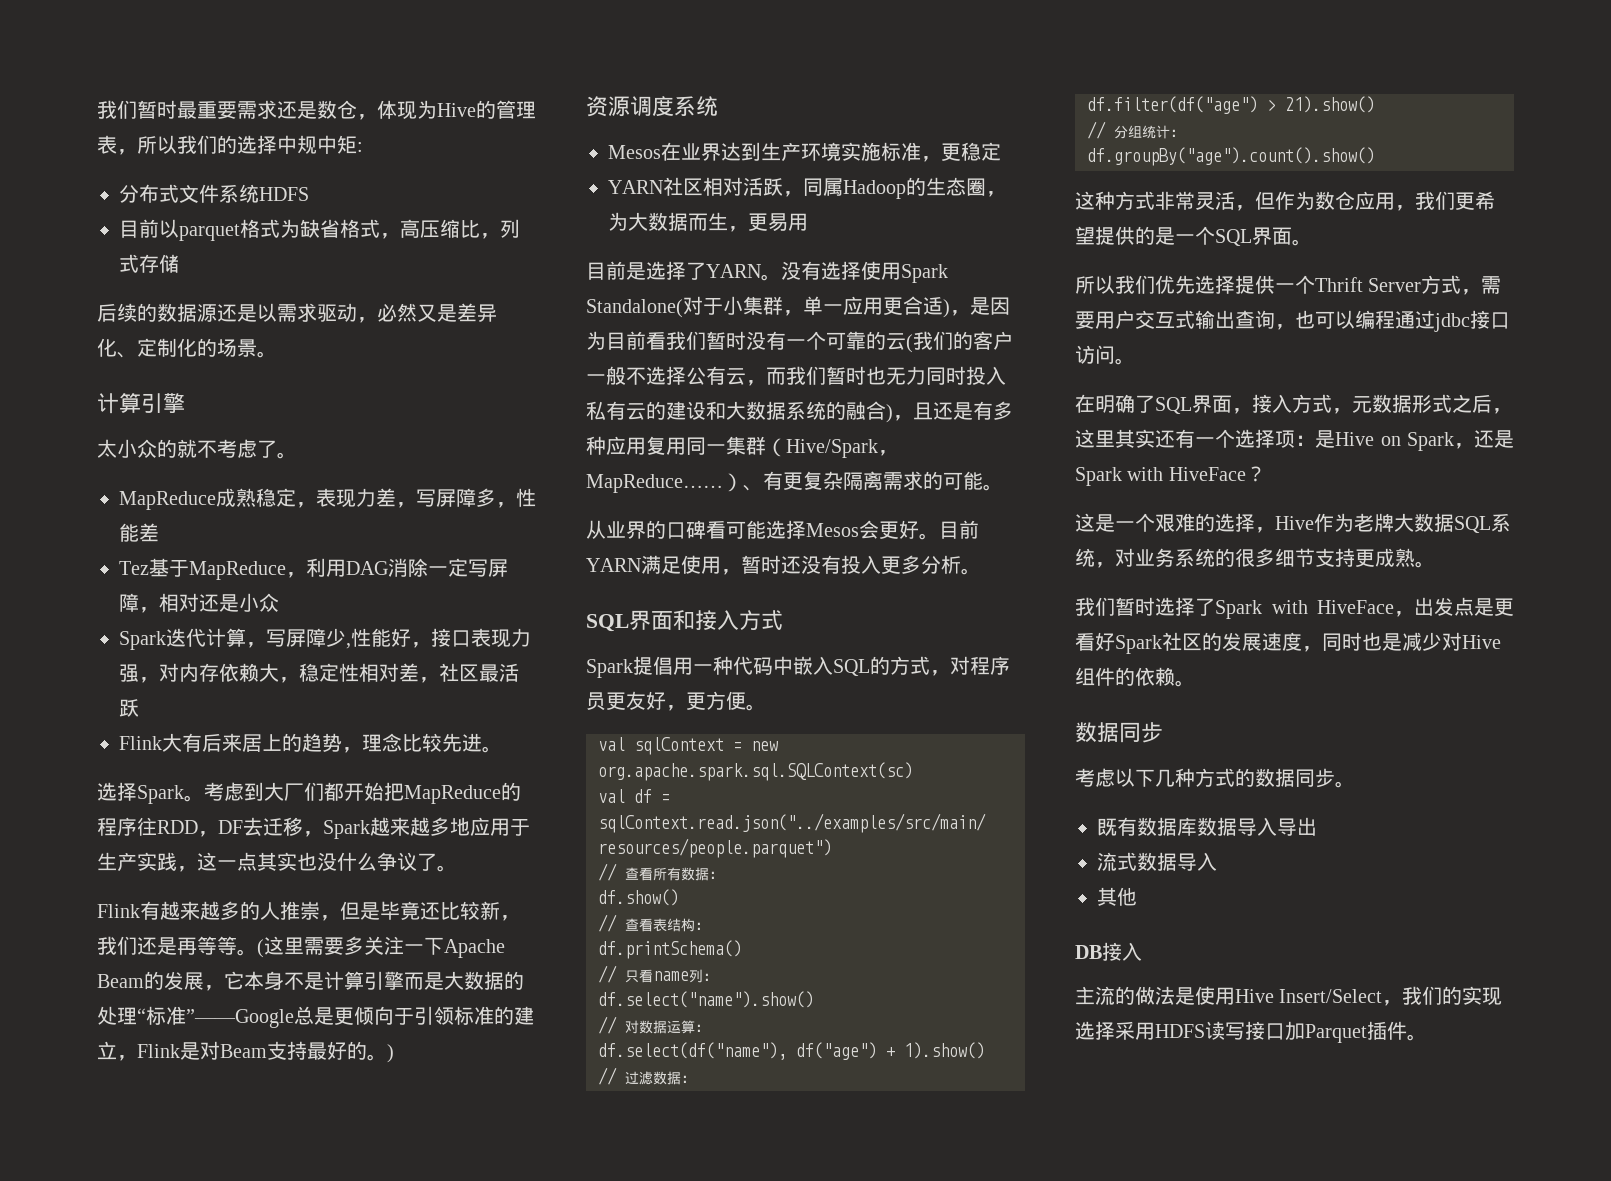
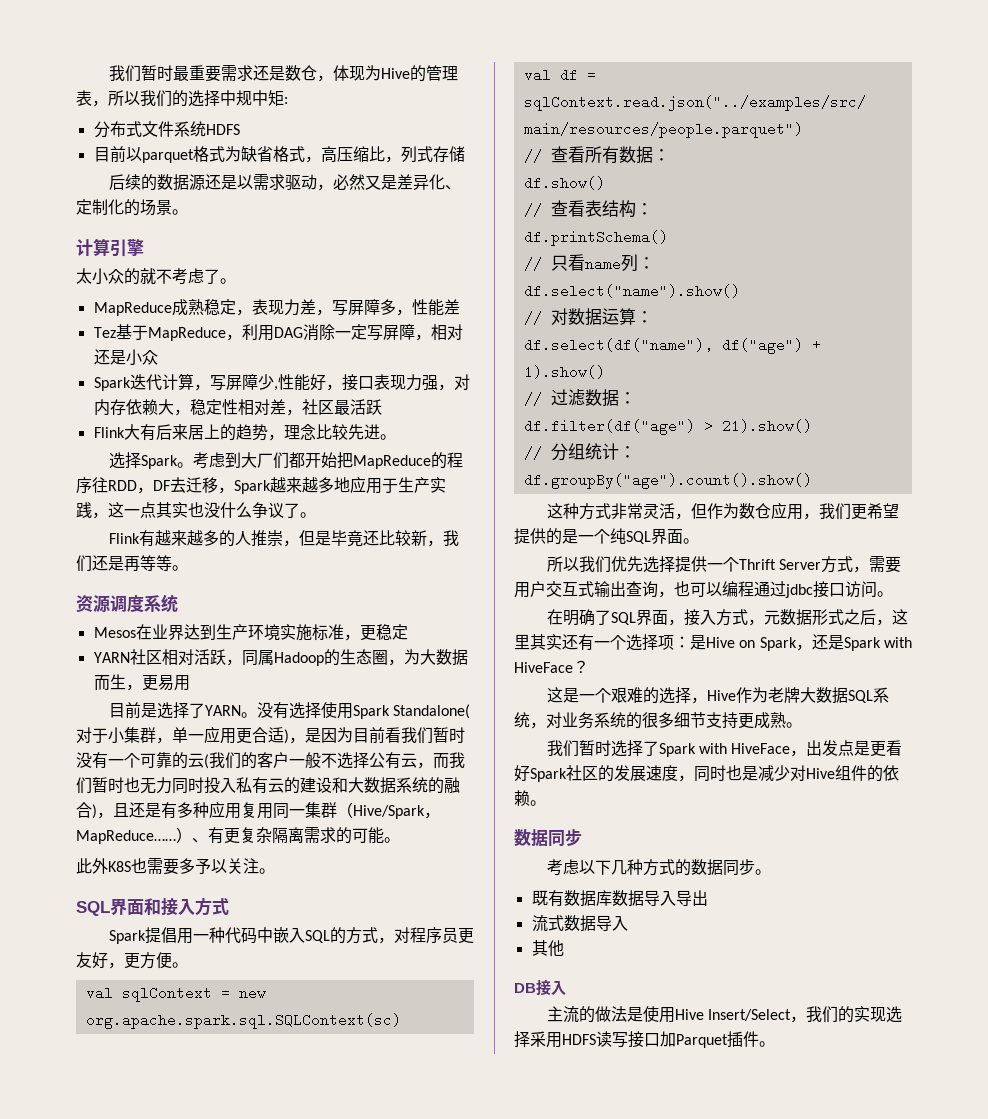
- (这里需要多关注一下Apache Beam的发展，它本身不是计算引擎而是大数据的处理“标准”——Google总是更倾向于引领标准的建立，Flink是对Beam支持最好的。)
- 从业界的口碑看可能选择Mesos会更好。目前YARN满足使用，暂时还没有投入更多分析。
+ 此外K8S也需要多予以关注。
- 这种方式非常灵活，但作为数仓应用，我们更希望提供的是一个SQL界面。
+ 这种方式非常灵活，但作为数仓应用，我们更希望提供的是一个纯SQL界面。

